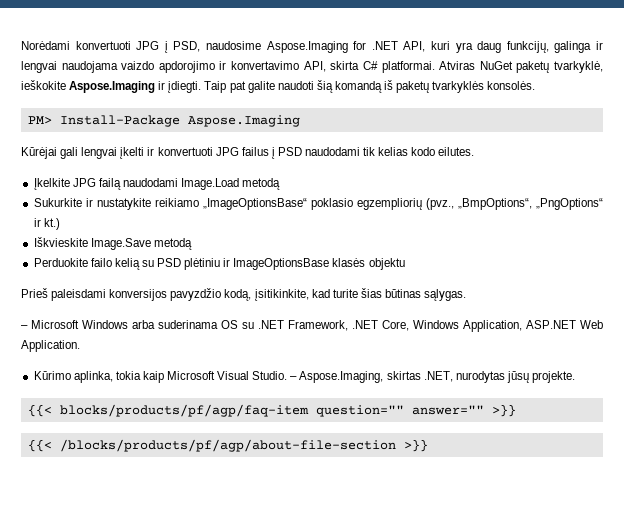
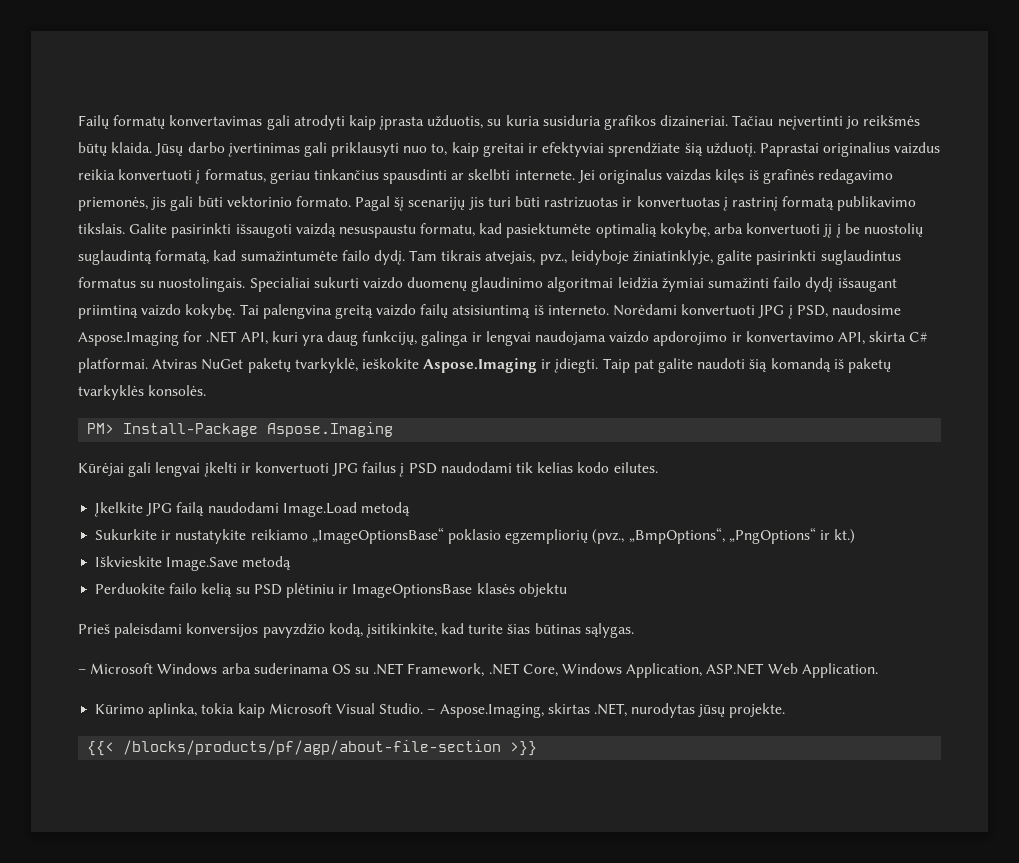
+ Failų formatų konvertavimas gali atrodyti kaip įprasta užduotis, su kuria susiduria grafikos dizaineriai. Tačiau neįvertinti jo reikšmės būtų klaida. Jūsų darbo įvertinimas gali priklausyti nuo to, kaip greitai ir efektyviai sprendžiate šią užduotį. Paprastai originalius vaizdus reikia konvertuoti į formatus, geriau tinkančius spausdinti ar skelbti internete. Jei originalus vaizdas kilęs iš grafinės redagavimo priemonės, jis gali būti vektorinio formato. Pagal šį scenarijų jis turi būti rastrizuotas ir konvertuotas į rastrinį formatą publikavimo tikslais. Galite pasirinkti išsaugoti vaizdą nesuspaustu formatu, kad pasiektumėte optimalią kokybę, arba konvertuoti jį į be nuostolių suglaudintą formatą, kad sumažintumėte failo dydį. Tam tikrais atvejais, pvz., leidyboje žiniatinklyje, galite pasirinkti suglaudintus formatus su nuostolingais. Specialiai sukurti vaizdo duomenų glaudinimo algoritmai leidžia žymiai sumažinti failo dydį išsaugant priimtiną vaizdo kokybę. Tai palengvina greitą vaizdo failų atsisiuntimą iš interneto.
- {{< blocks/products/pf/agp/faq-item question="" answer="" >}}

